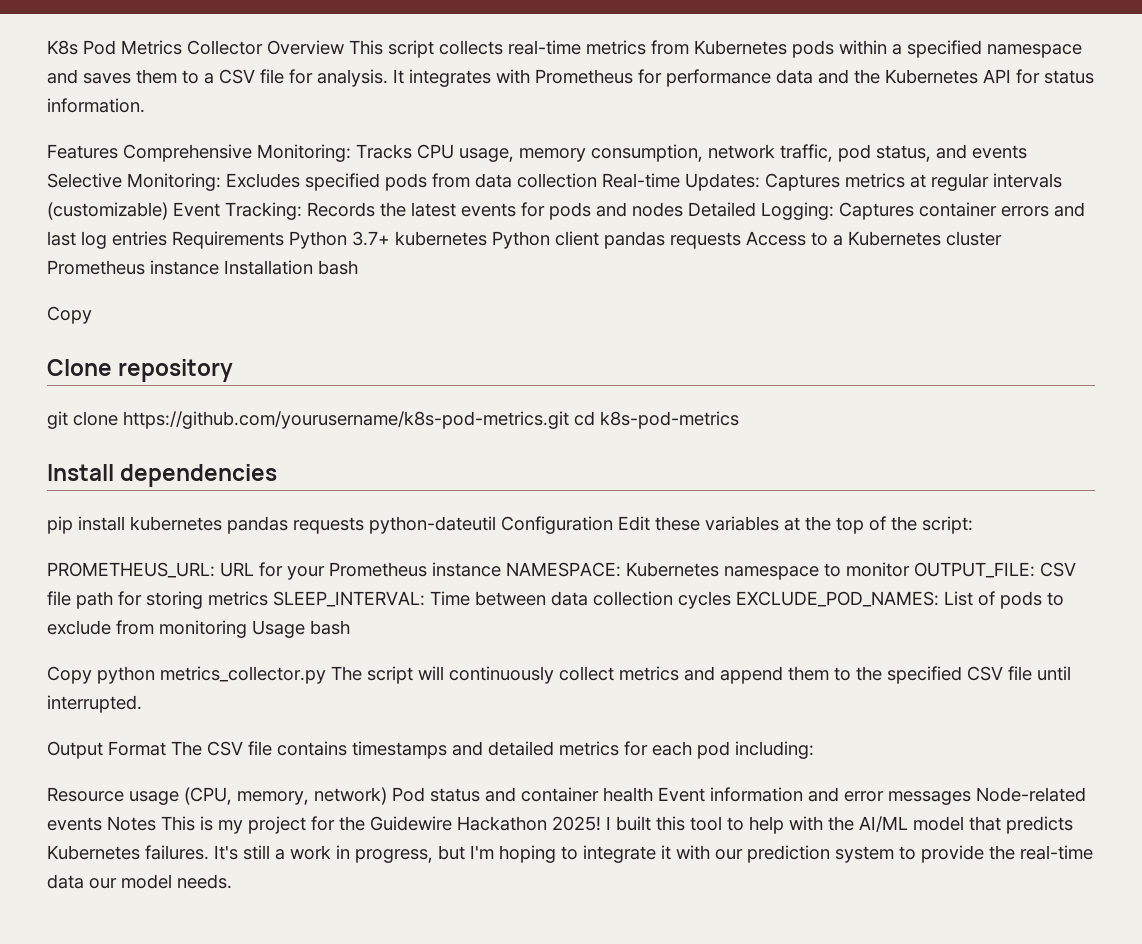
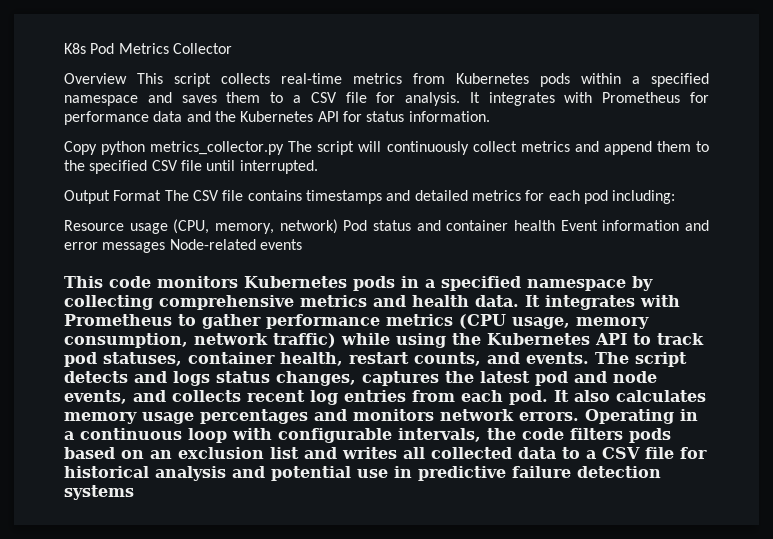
- K8s Pod Metrics Collector Overview This script collects real-time metrics from Kubernetes pods within a specified namespace and saves them to a CSV file for analysis.
+ K8s Pod Metrics Collector
+ Overview This script collects real-time metrics from Kubernetes pods within a specified namespace and saves them to a CSV file for analysis.
- Features Comprehensive Monitoring: Tracks CPU usage, memory consumption, network traffic, pod status, and events Selective Monitoring: Excludes specified pods from data collection Real-time Updates: Captures metrics at regular intervals (customizable) Event Tracking: Records the latest events for pods and nodes Detailed Logging: Captures container errors and last log entries Requirements Python 3.7+ kubernetes Python client pandas requests Access to a Kubernetes cluster Prometheus instance Installation bash
- Copy
- Clone repository
- git clone https://github.com/yourusername/k8s-pod-metrics.git cd k8s-pod-metrics
- Install dependencies
- pip install kubernetes pandas requests python-dateutil Configuration Edit these variables at the top of the script:
- PROMETHEUS_URL: URL for your Prometheus instance NAMESPACE: Kubernetes namespace to monitor OUTPUT_FILE: CSV file path for storing metrics SLEEP_INTERVAL: Time between data collection cycles EXCLUDE_POD_NAMES: List of pods to exclude from monitoring Usage bash
- Resource usage (CPU, memory, network) Pod status and container health Event information and error messages Node-related events Notes This is my project for the Guidewire Hackathon 2025! I built this tool to help with the AI/ML model that predicts Kubernetes failures. It's still a work in progress, but I'm hoping to integrate it with our prediction system to provide the real-time data our model needs.
+ Resource usage (CPU, memory, network) Pod status and container health Event information and error messages Node-related events
+ This code monitors Kubernetes pods in a specified namespace by collecting comprehensive metrics and health data. It integrates with Prometheus to gather performance metrics (CPU usage, memory consumption, network traffic) while using the Kubernetes API to track pod statuses, container health, restart counts, and events. The script detects and logs status changes, captures the latest pod and node events, and collects recent log entries from each pod. It also calculates memory usage percentages and monitors network errors. Operating in a continuous loop with configurable intervals, the code filters pods based on an exclusion list and writes all collected data to a CSV file for historical analysis and potential use in predictive failure detection systems

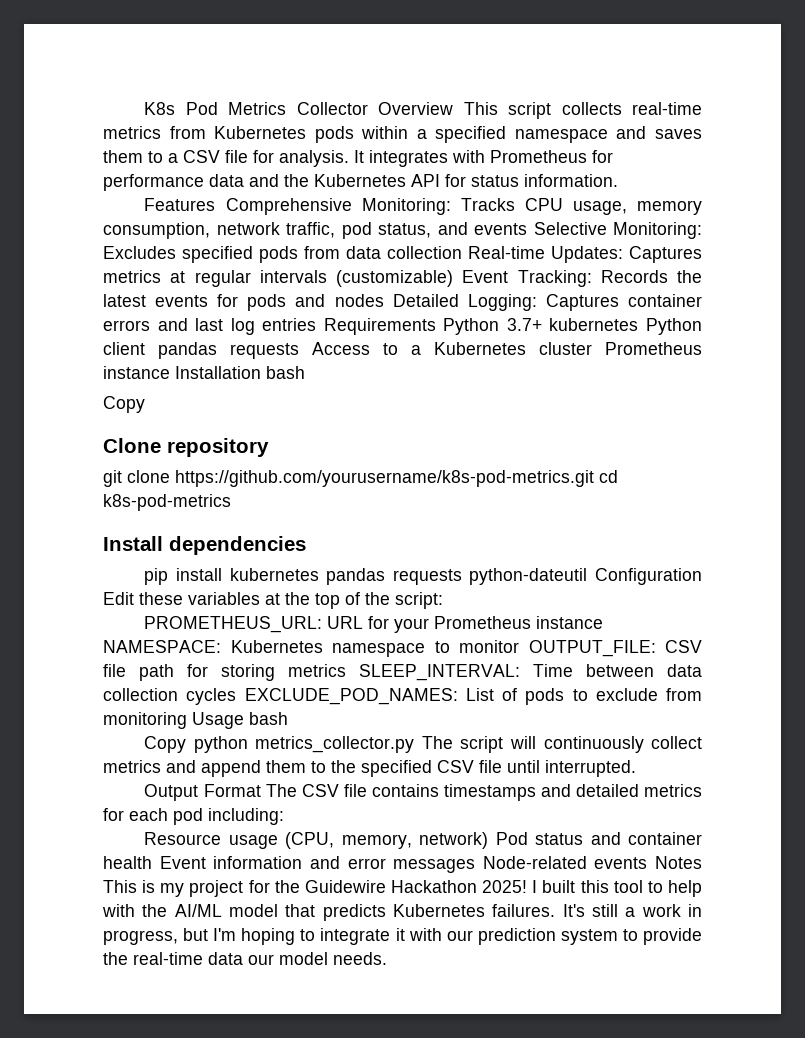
- K8s Pod Metrics Collector
- Overview This script collects real-time metrics from Kubernetes pods within a specified namespace and saves them to a CSV file for analysis.
+ K8s Pod Metrics Collector Overview This script collects real-time metrics from Kubernetes pods within a specified namespace and saves them to a CSV file for analysis.
+ Features Comprehensive Monitoring: Tracks CPU usage, memory consumption, network traffic, pod status, and events Selective Monitoring: Excludes specified pods from data collection Real-time Updates: Captures metrics at regular intervals (customizable) Event Tracking: Records the latest events for pods and nodes Detailed Logging: Captures container errors and last log entries Requirements Python 3.7+ kubernetes Python client pandas requests Access to a Kubernetes cluster Prometheus instance Installation bash
+ Copy
+ Clone repository
+ git clone https://github.com/yourusername/k8s-pod-metrics.git cd k8s-pod-metrics
+ Install dependencies
+ pip install kubernetes pandas requests python-dateutil Configuration Edit these variables at the top of the script:
+ PROMETHEUS_URL: URL for your Prometheus instance NAMESPACE: Kubernetes namespace to monitor OUTPUT_FILE: CSV file path for storing metrics SLEEP_INTERVAL: Time between data collection cycles EXCLUDE_POD_NAMES: List of pods to exclude from monitoring Usage bash
- Resource usage (CPU, memory, network) Pod status and container health Event information and error messages Node-related events
- This code monitors Kubernetes pods in a specified namespace by collecting comprehensive metrics and health data. It integrates with Prometheus to gather performance metrics (CPU usage, memory consumption, network traffic) while using the Kubernetes API to track pod statuses, container health, restart counts, and events. The script detects and logs status changes, captures the latest pod and node events, and collects recent log entries from each pod. It also calculates memory usage percentages and monitors network errors. Operating in a continuous loop with configurable intervals, the code filters pods based on an exclusion list and writes all collected data to a CSV file for historical analysis and potential use in predictive failure detection systems
+ Resource usage (CPU, memory, network) Pod status and container health Event information and error messages Node-related events Notes This is my project for the Guidewire Hackathon 2025! I built this tool to help with the AI/ML model that predicts Kubernetes failures. It's still a work in progress, but I'm hoping to integrate it with our prediction system to provide the real-time data our model needs.

